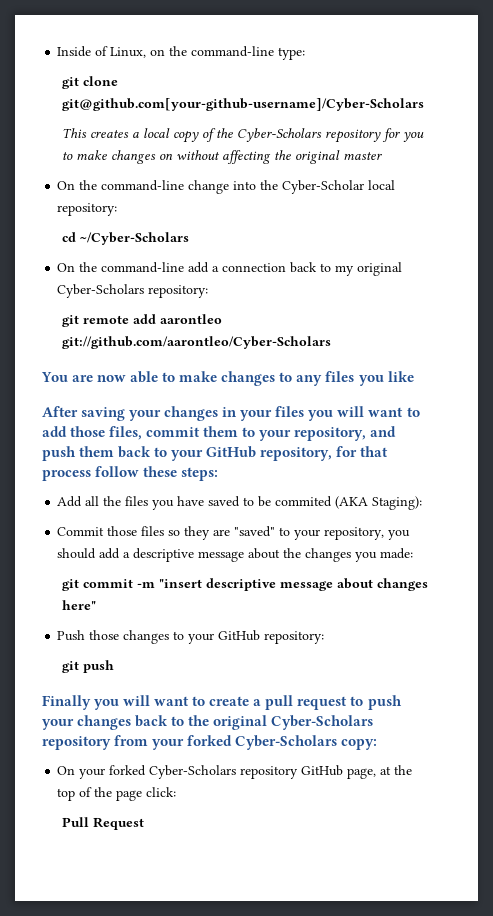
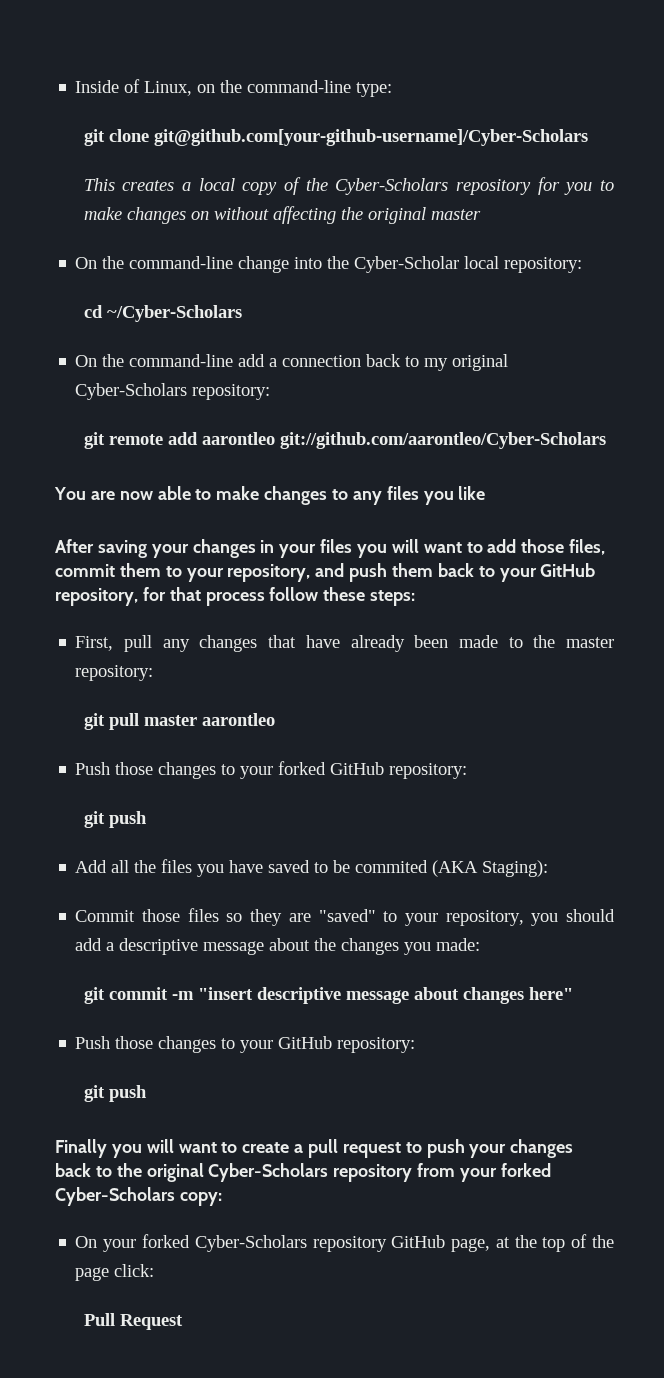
+ First, pull any changes that have already been made to the master repository:
+ git pull master aarontleo
+ Push those changes to your forked GitHub repository:
+ git push

